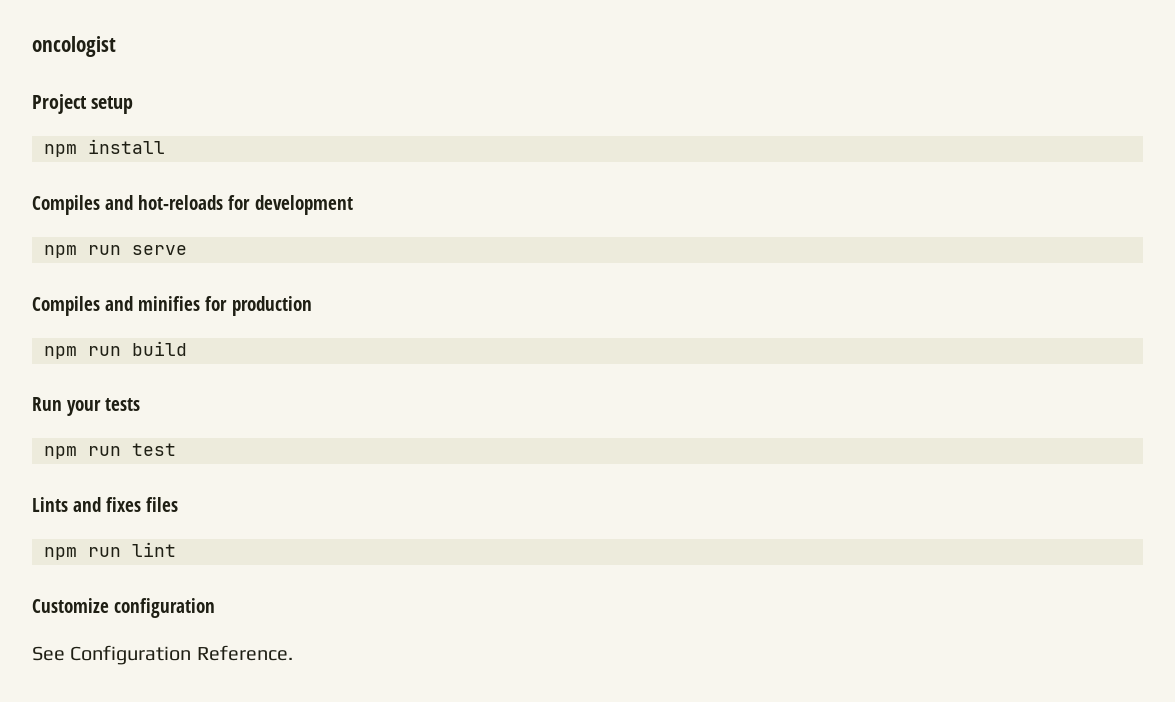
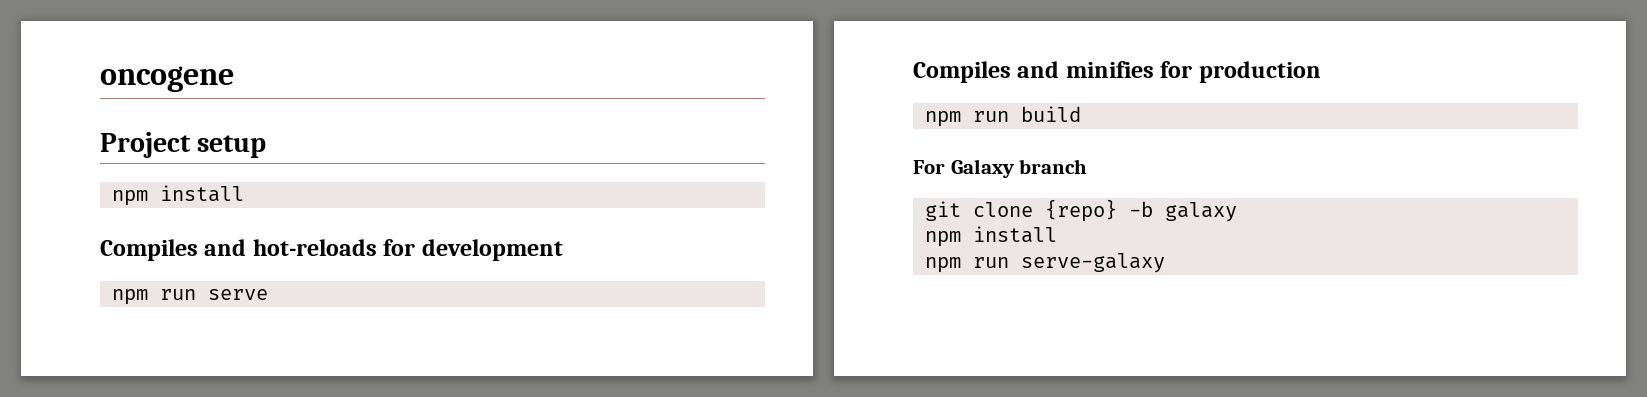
- oncologist
+ oncogene
- Run your tests
- npm run test
- Lints and fixes files
- npm run lint
- Customize configuration
- See Configuration Reference.
+ For Galaxy branch
+ git clone {repo} -b galaxy
+ npm install
+ npm run serve-galaxy

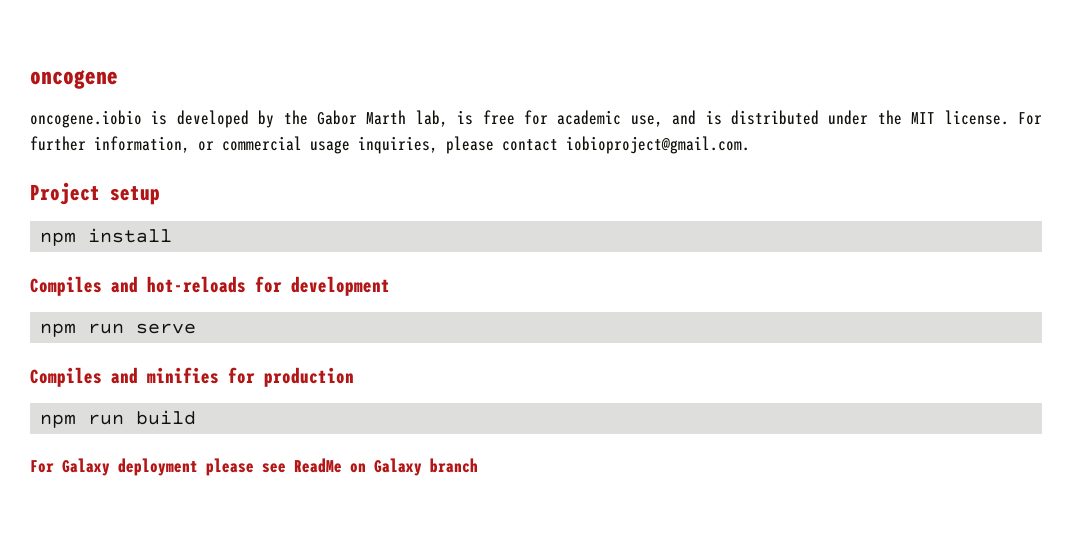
+ oncogene.iobio is developed by the Gabor Marth lab, is free for academic use, and is distributed under the MIT license. For further information, or commercial usage inquiries, please contact iobioproject@gmail.com.
- For Galaxy branch
- git clone {repo} -b galaxy
- npm install
- npm run serve-galaxy
+ For Galaxy deployment please see ReadMe on Galaxy branch

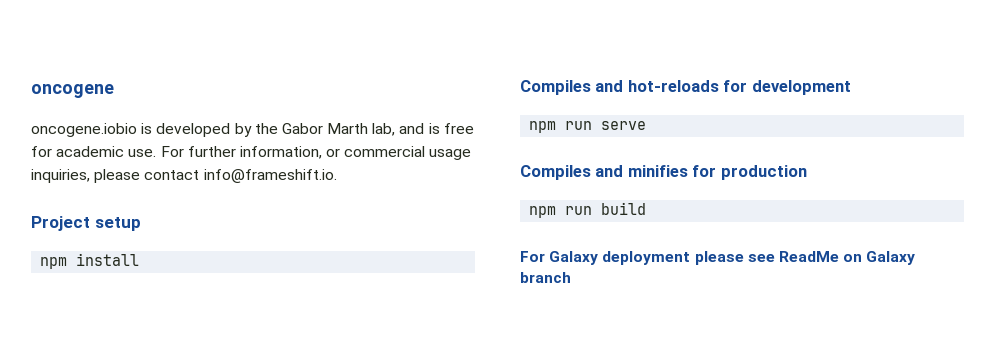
- oncogene.iobio is developed by the Gabor Marth lab, is free for academic use, and is distributed under the MIT license.
+ oncogene.iobio is developed by the Gabor Marth lab, and is free for academic use.
- For further information, or commercial usage inquiries, please contact iobioproject@gmail.com.
+ For further information, or commercial usage inquiries, please contact info@frameshift.io.

